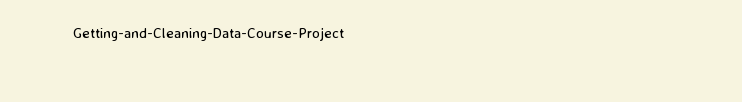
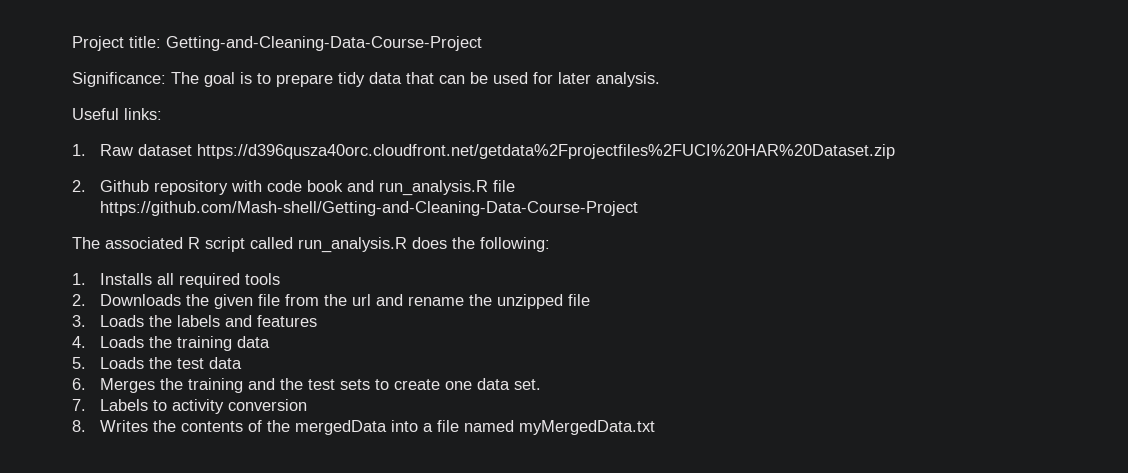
- Getting-and-Cleaning-Data-Course-Project
+ Project title: Getting-and-Cleaning-Data-Course-Project
+ Significance: The goal is to prepare tidy data that can be used for later analysis.
+ Useful links:
+ 1. Raw dataset https://d396qusza40orc.cloudfront.net/getdata%2Fprojectfiles%2FUCI%20HAR%20Dataset.zip
+ 2. Github repository with code book and run_analysis.R file https://github.com/Mash-shell/Getting-and-Cleaning-Data-Course-Project
+ The associated R script called run_analysis.R does the following:
+ 1. Installs all required tools
+ 2. Downloads the given file from the url and rename the unzipped file
+ 3. Loads the labels and features
+ 4. Loads the training data
+ 5. Loads the test data
+ 6. Merges the training and the test sets to create one data set.
+ 7. Labels to activity conversion
+ 8. Writes the contents of the mergedData into a file named myMergedData.txt

